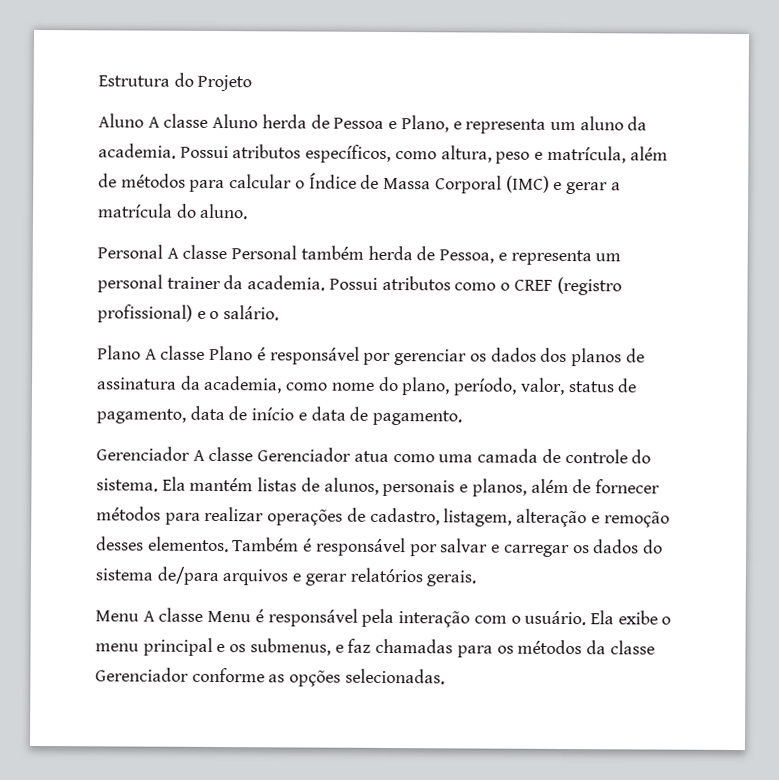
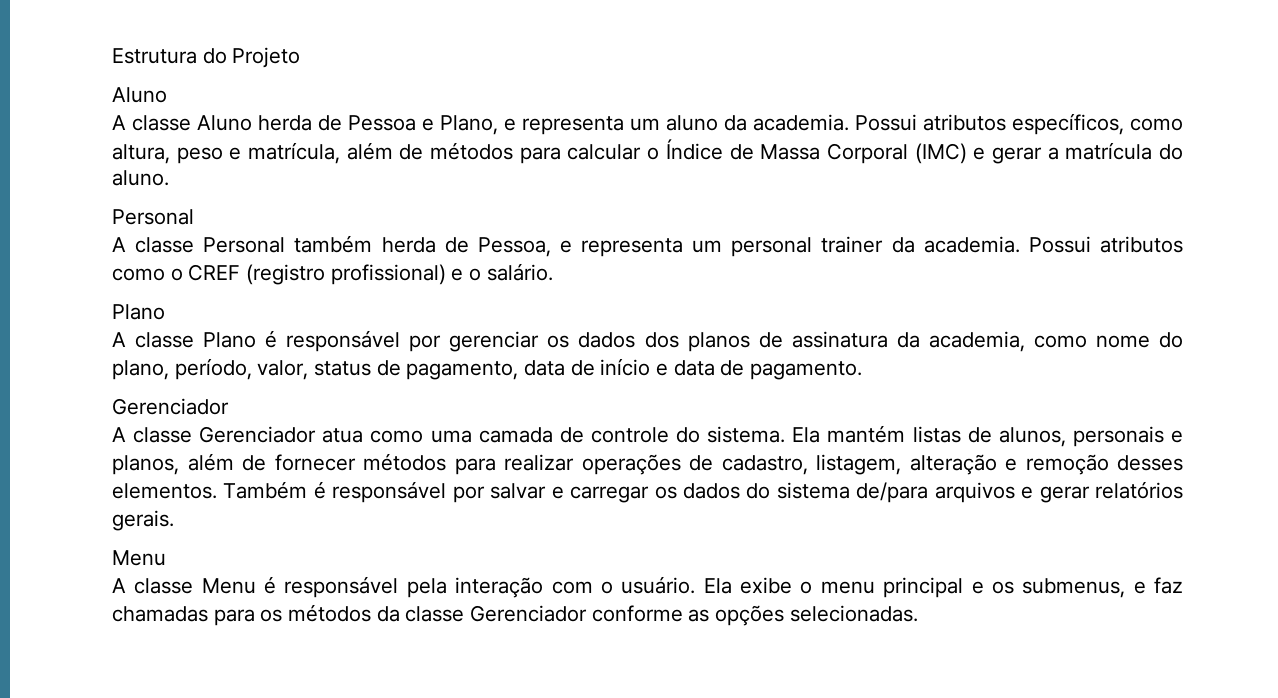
  Estrutura do Projeto
- Aluno A classe Aluno herda de Pessoa e Plano, e representa um aluno da academia.
+ Aluno
+ A classe Aluno herda de Pessoa e Plano, e representa um aluno da academia.
  Possui atributos específicos, como altura, peso e matrícula, além de métodos para calcular o Índice de Massa Corporal (IMC) e gerar a matrícula do aluno.
- Personal A classe Personal também herda de Pessoa, e representa um personal trainer da academia.
+ Personal
+ A classe Personal também herda de Pessoa, e representa um personal trainer da academia.
  Possui atributos como o CREF (registro profissional) e o salário.
- Plano A classe Plano é responsável por gerenciar os dados dos planos de assinatura da academia, como nome do plano, período, valor, status de pagamento, data de início e data de pagamento.
- Gerenciador A classe Gerenciador atua como uma camada de controle do sistema.
+ Plano
+ A classe Plano é responsável por gerenciar os dados dos planos de assinatura da academia, como nome do plano, período, valor, status de pagamento, data de início e data de pagamento.
+ Gerenciador
+ A classe Gerenciador atua como uma camada de controle do sistema.
  Também é responsável por salvar e carregar os dados do sistema de/para arquivos e gerar relatórios gerais.
- Menu A classe Menu é responsável pela interação com o usuário.
+ Menu
+ A classe Menu é responsável pela interação com o usuário.

